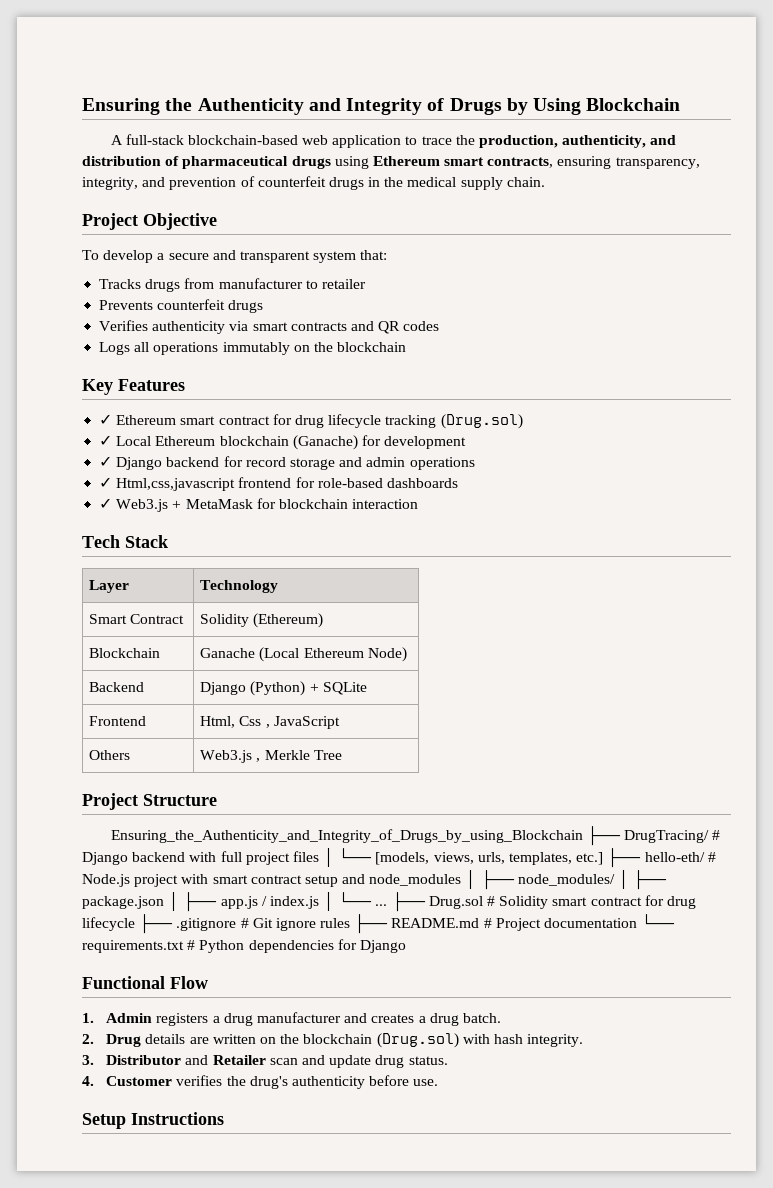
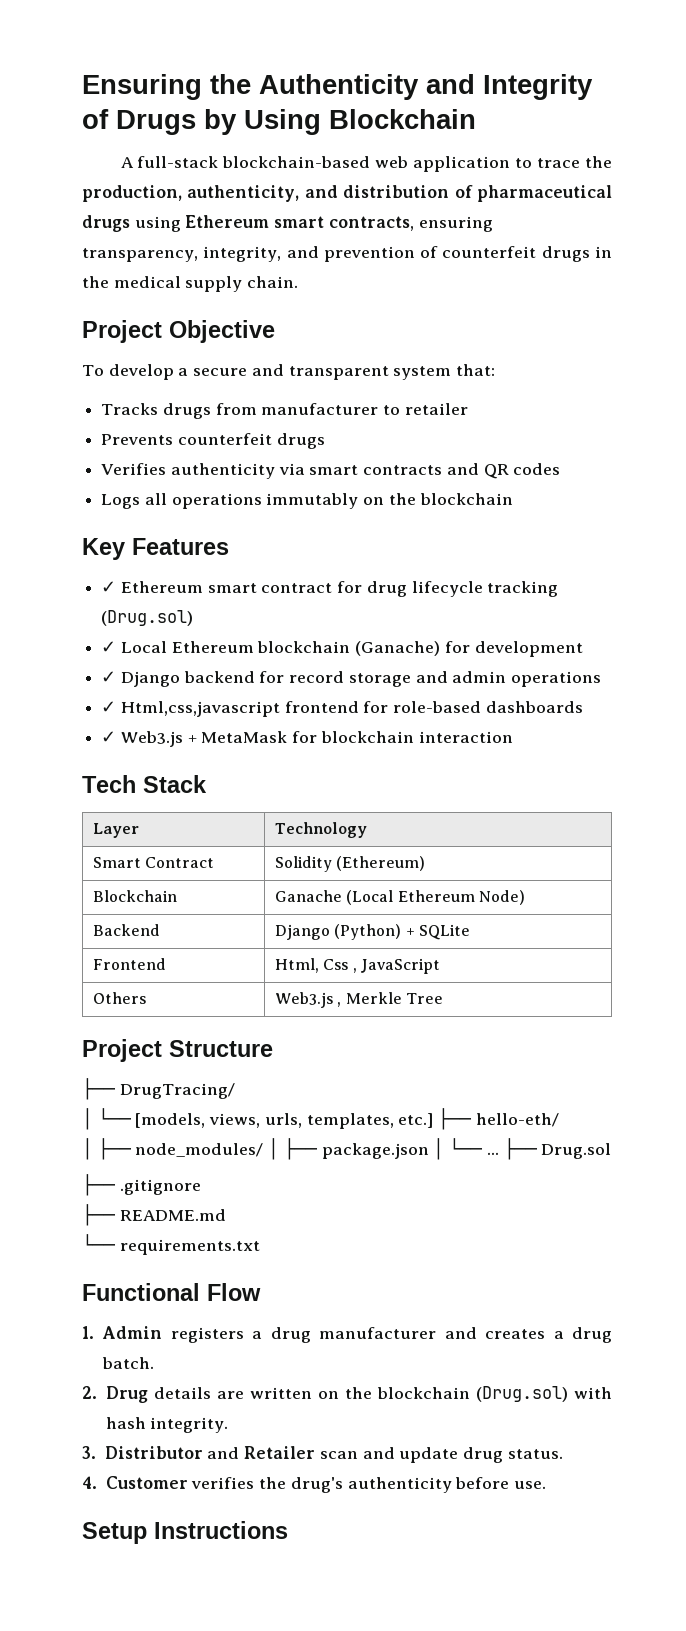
- Ensuring_the_Authenticity_and_Integrity_of_Drugs_by_using_Blockchain ├── DrugTracing/ # Django backend with full project files │ └── [models, views, urls, templates, etc.] ├── hello-eth/ # Node.js project with smart contract setup and node_modules │ ├── node_modules/ │ ├── package.json │ ├── app.js / index.js │ └── ...
+ ├── DrugTracing/
+ │ └── [models, views, urls, templates, etc.] ├── hello-eth/
+ │ ├── node_modules/ │ ├── package.json │ └── ...
- ├── Drug.sol # Solidity smart contract for drug lifecycle ├── .gitignore # Git ignore rules ├── README.md # Project documentation └── requirements.txt # Python dependencies for Django
+ ├── Drug.sol
+ ├── .gitignore
+ ├── README.md
+ └── requirements.txt

